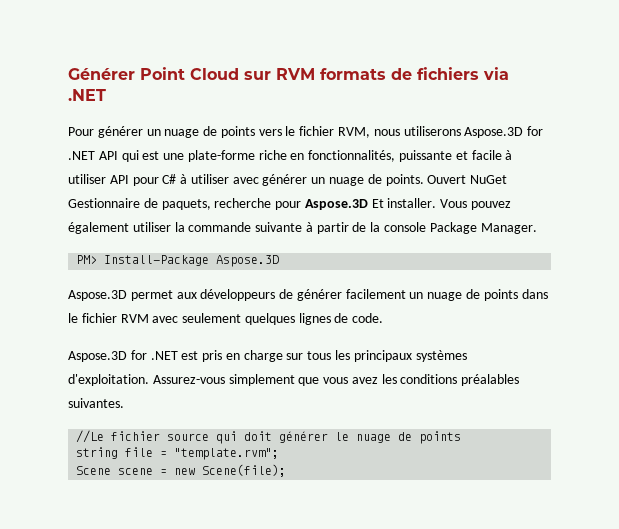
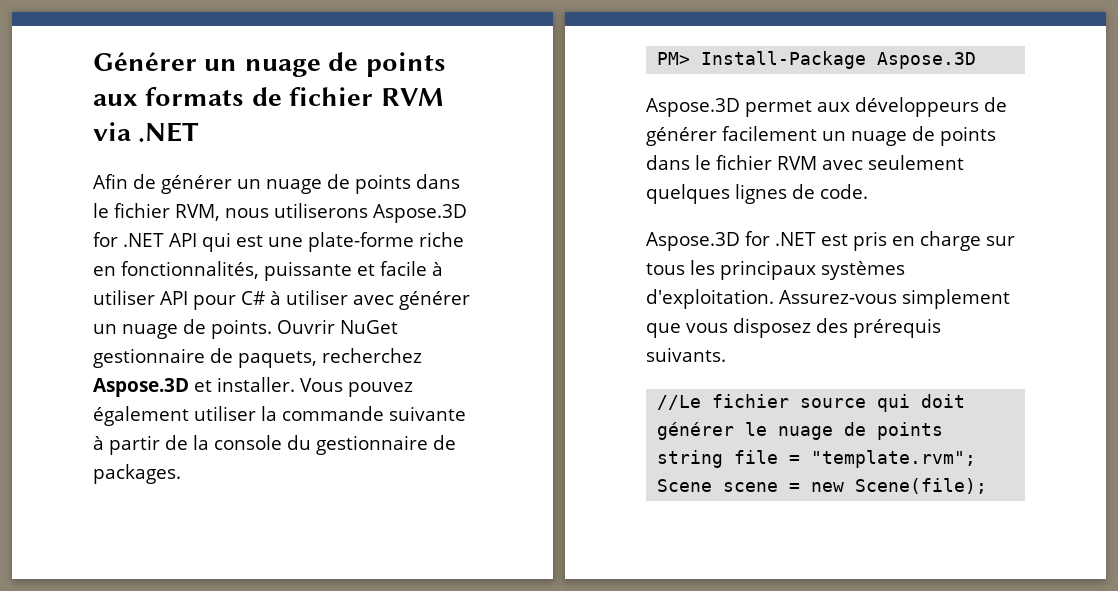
- Générer Point Cloud sur RVM formats de fichiers via .NET
+ Générer un nuage de points aux formats de fichier RVM via .NET
- Pour générer un nuage de points vers le fichier RVM, nous utiliserons Aspose.3D for .NET API qui est une plate-forme riche en fonctionnalités, puissante et facile à utiliser API pour C# à utiliser avec générer un nuage de points.
+ Afin de générer un nuage de points dans le fichier RVM, nous utiliserons Aspose.3D for .NET API qui est une plate-forme riche en fonctionnalités, puissante et facile à utiliser API pour C# à utiliser avec générer un nuage de points.
- Ouvert NuGet Gestionnaire de paquets, recherche pour Aspose.3D Et installer.
+ Ouvrir NuGet gestionnaire de paquets, recherchez Aspose.3D et installer.
- Vous pouvez également utiliser la commande suivante à partir de la console Package Manager.
+ Vous pouvez également utiliser la commande suivante à partir de la console du gestionnaire de packages.
- Assurez-vous simplement que vous avez les conditions préalables suivantes.
+ Assurez-vous simplement que vous disposez des prérequis suivants.

